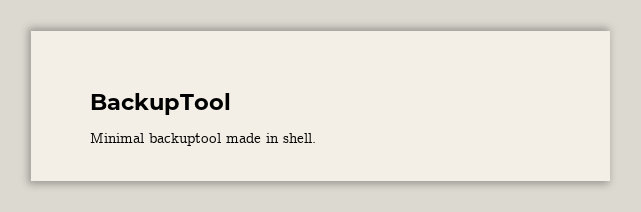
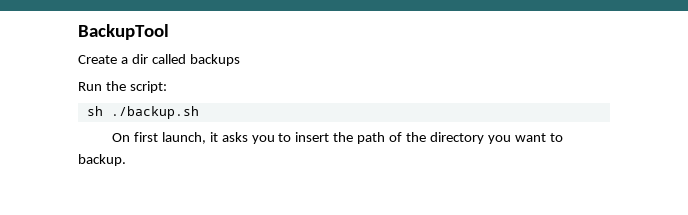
- Minimal backuptool made in shell.
+ Create a dir called backups
+ Run the script:
+ sh ./backup.sh
+ On first launch, it asks you to insert the path of the directory you want to backup.

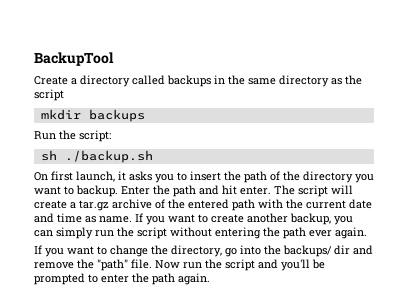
- Create a dir called backups
+ Create a directory called backups in the same directory as the script
+ mkdir backups
+ Enter the path and hit enter. The script will create a tar.gz archive of the entered path with the current date and time as name. If you want to create another backup, you can simply run the script without entering the path ever again.
+ If you want to change the directory, go into the backups/ dir and remove the "path" file. Now run the script and you'll be prompted to enter the path again.

